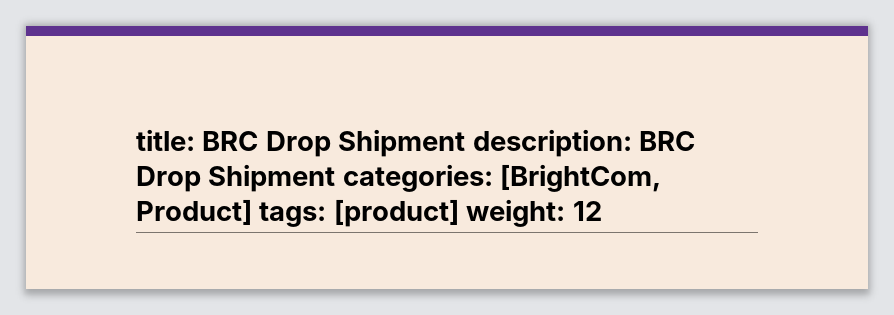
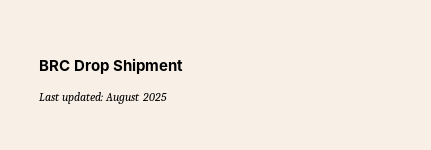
- title: BRC Drop Shipment description: BRC Drop Shipment categories: [BrightCom, Product] tags: [product] weight: 12
+ BRC Drop Shipment
+ Last updated: August 2025

